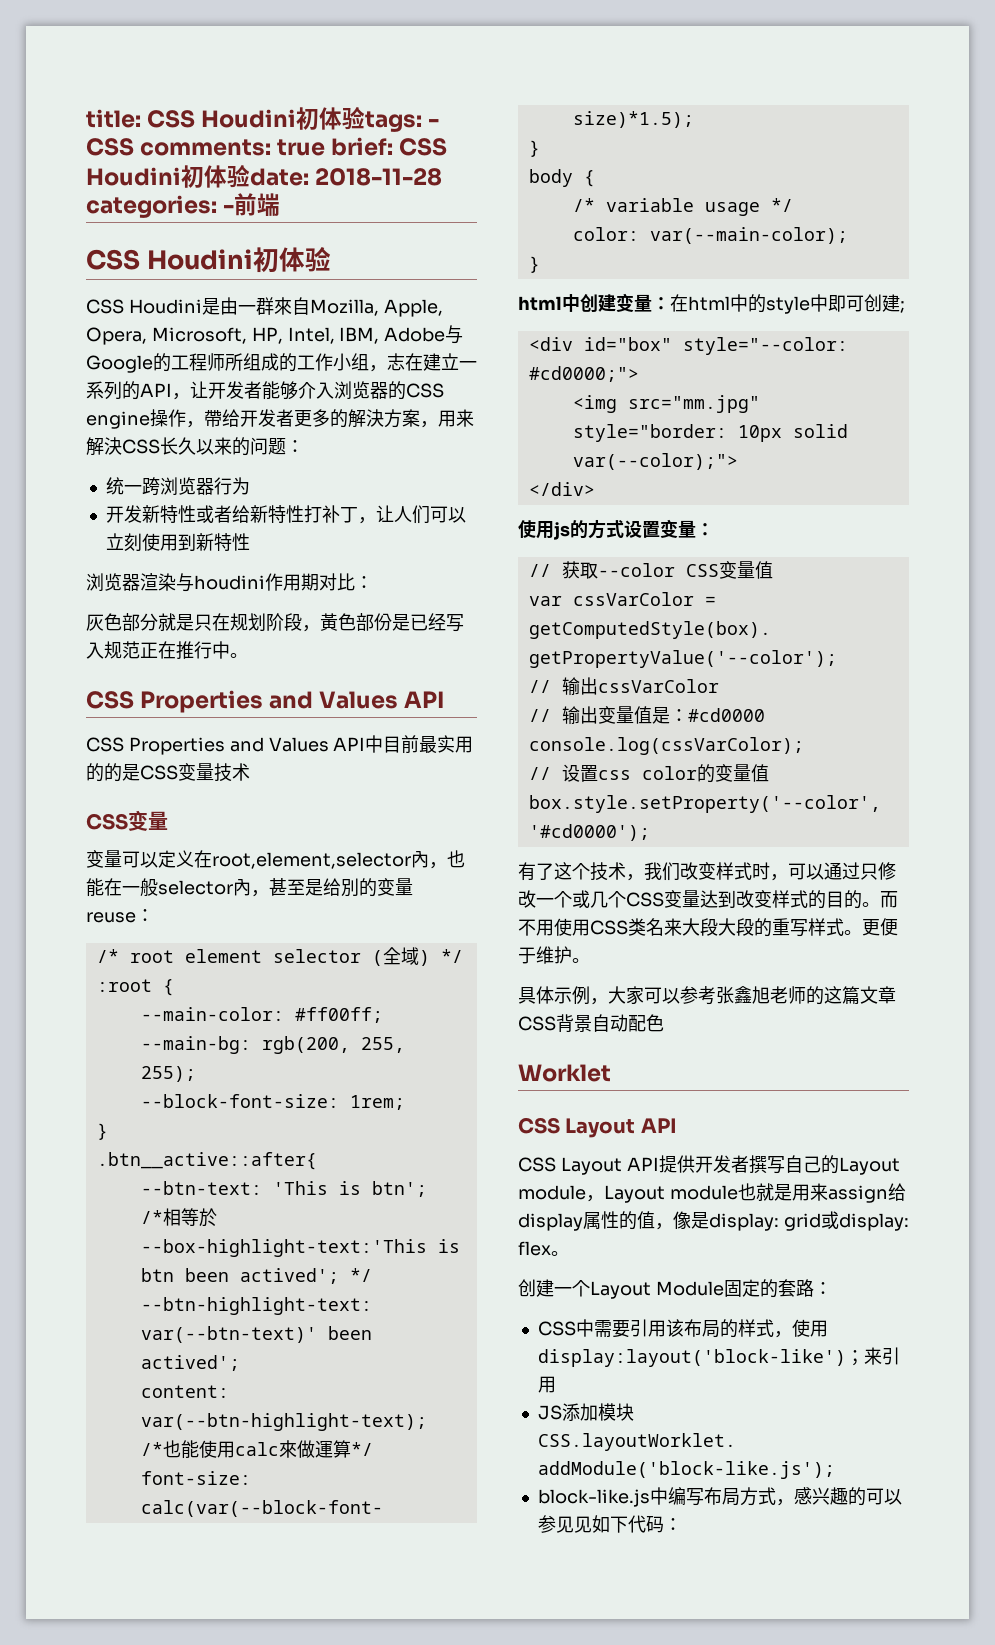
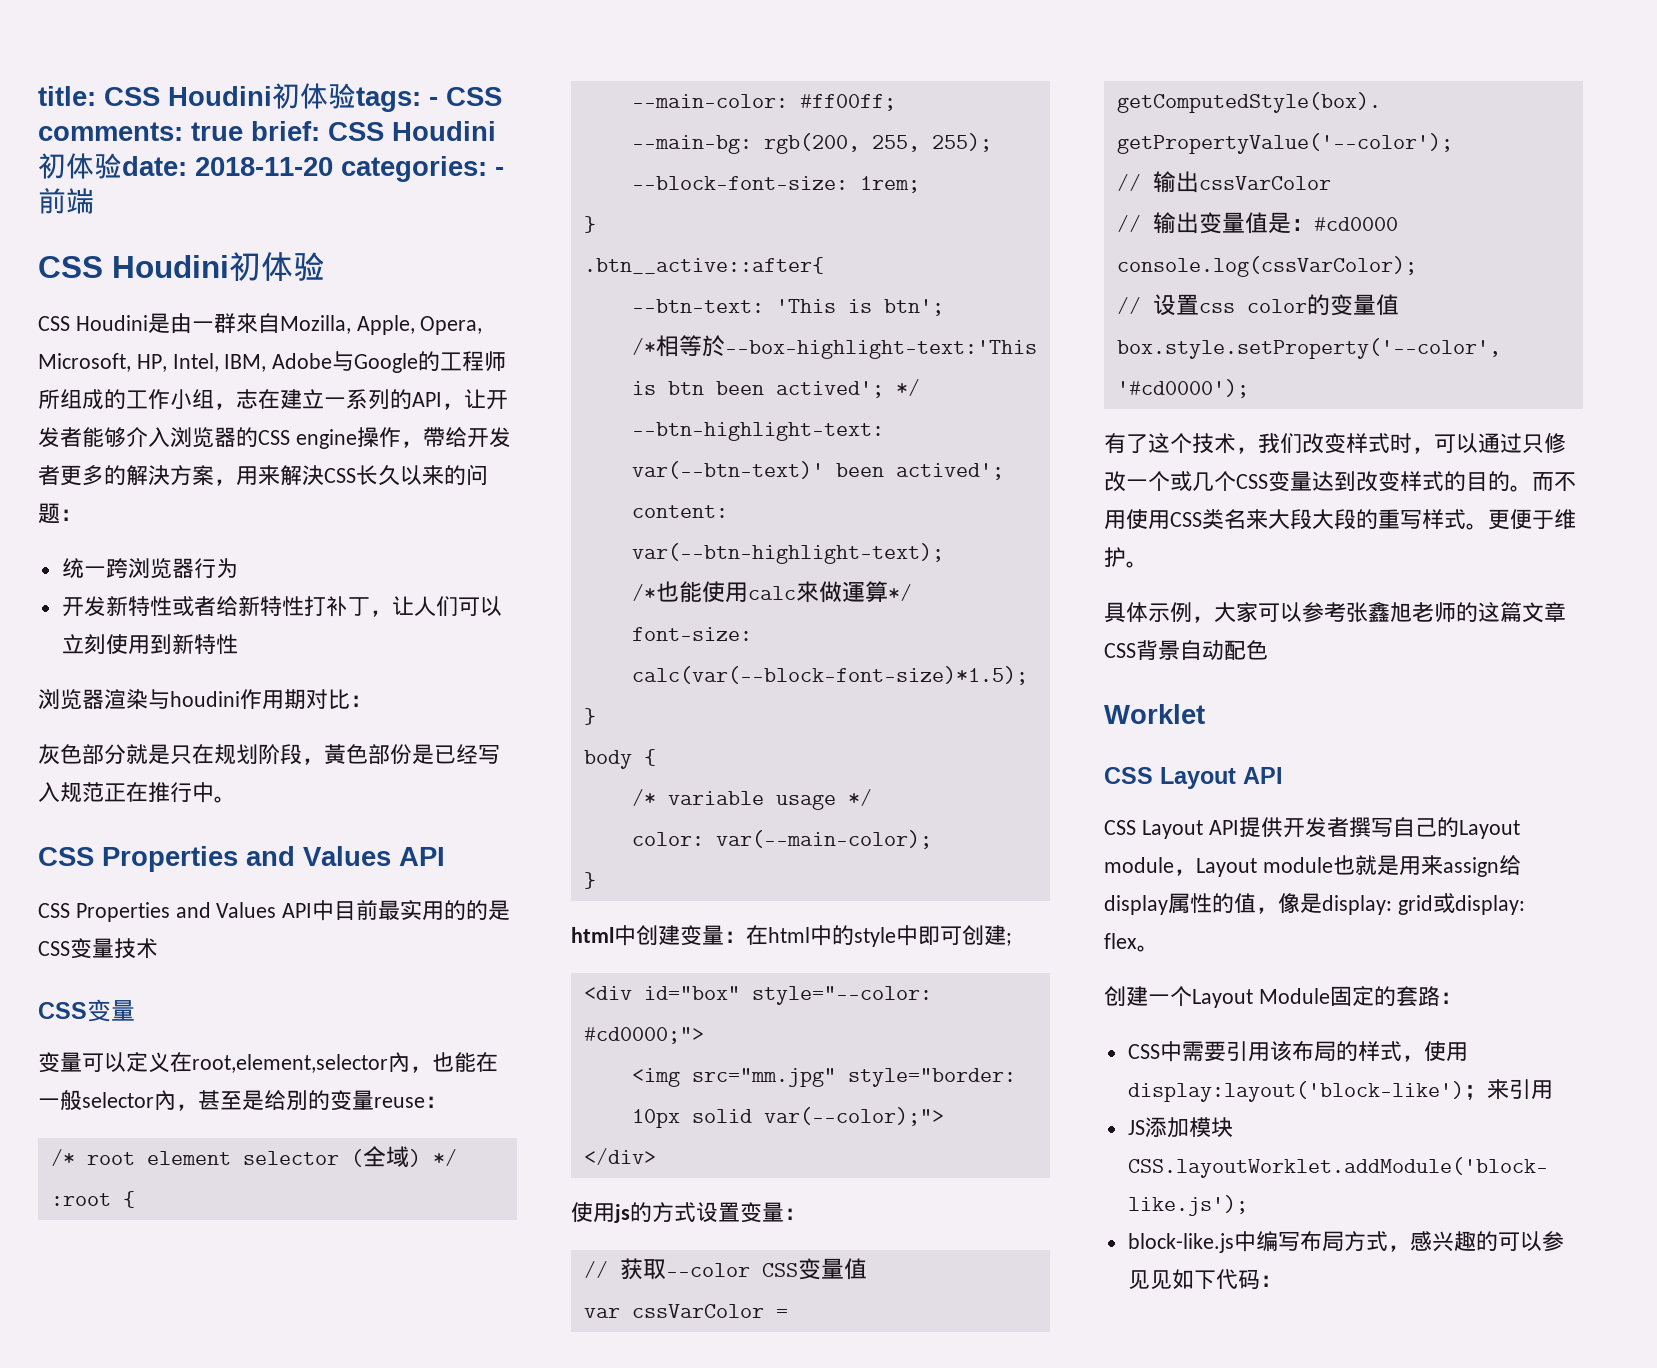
- title: CSS Houdini初体验tags: - CSS comments: true brief: CSS Houdini初体验date: 2018-11-28 categories: -前端
+ title: CSS Houdini初体验tags: - CSS comments: true brief: CSS Houdini初体验date: 2018-11-20 categories: -前端

